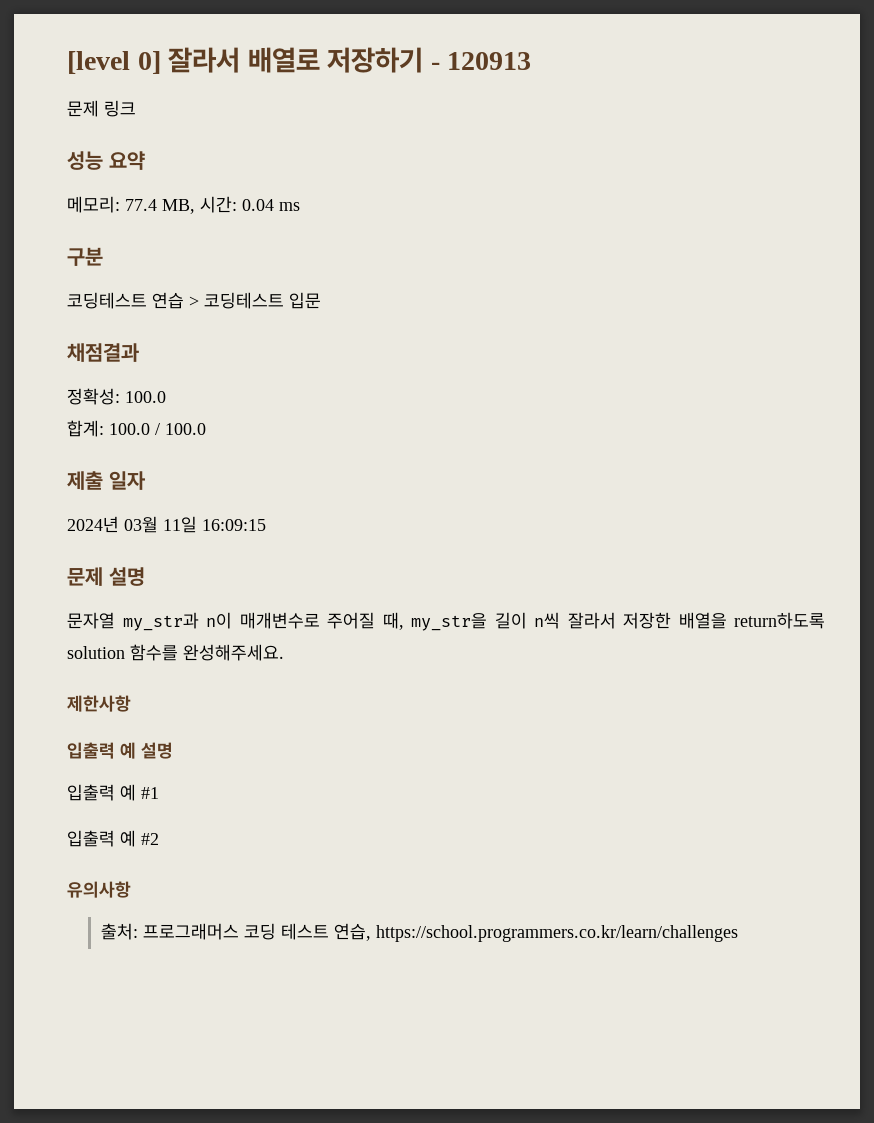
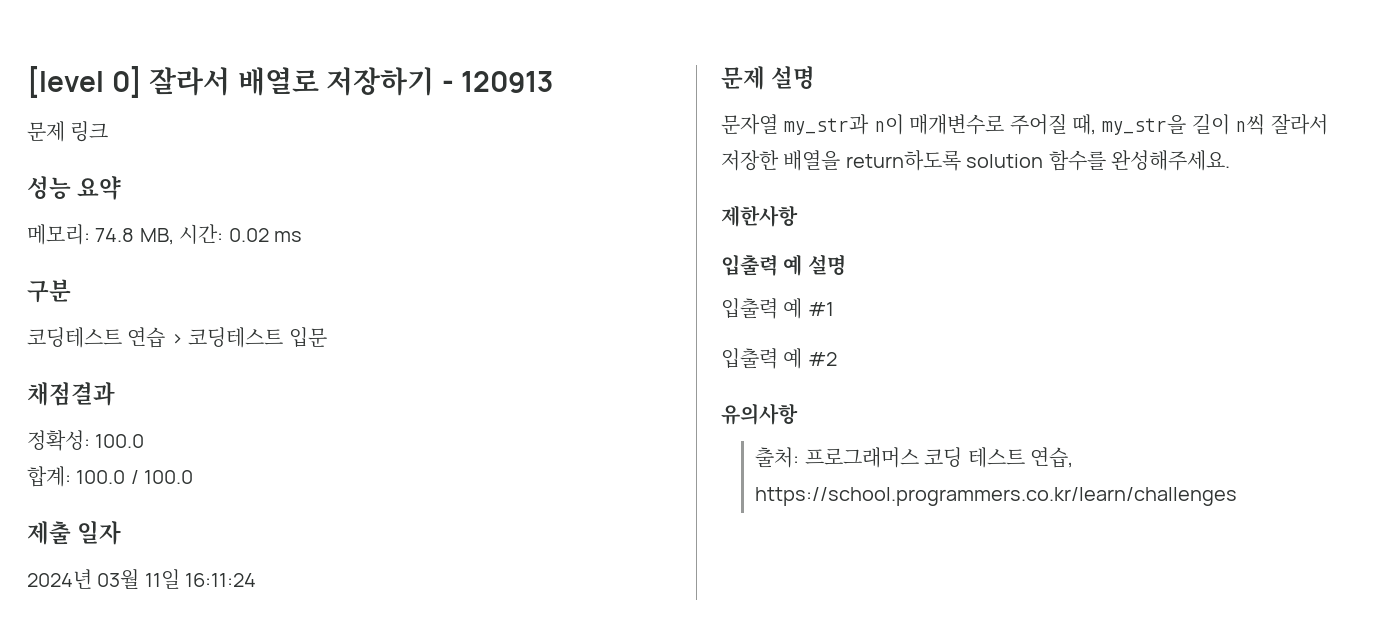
- 메모리: 77.4 MB, 시간: 0.04 ms
+ 메모리: 74.8 MB, 시간: 0.02 ms
- 2024년 03월 11일 16:09:15
+ 2024년 03월 11일 16:11:24

